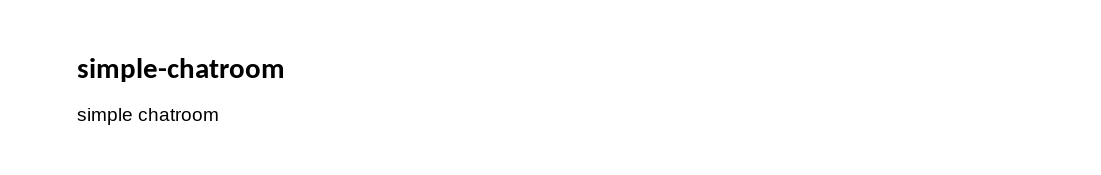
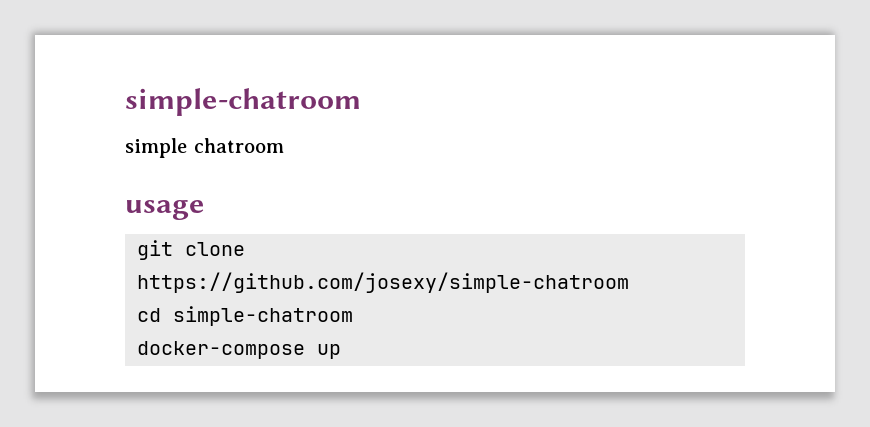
+ usage
+ git clone https://github.com/josexy/simple-chatroom
+ cd simple-chatroom
+ docker-compose up

